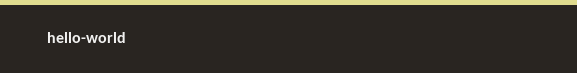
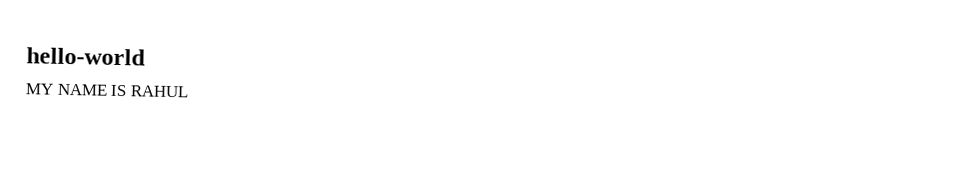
+ MY NAME IS RAHUL

